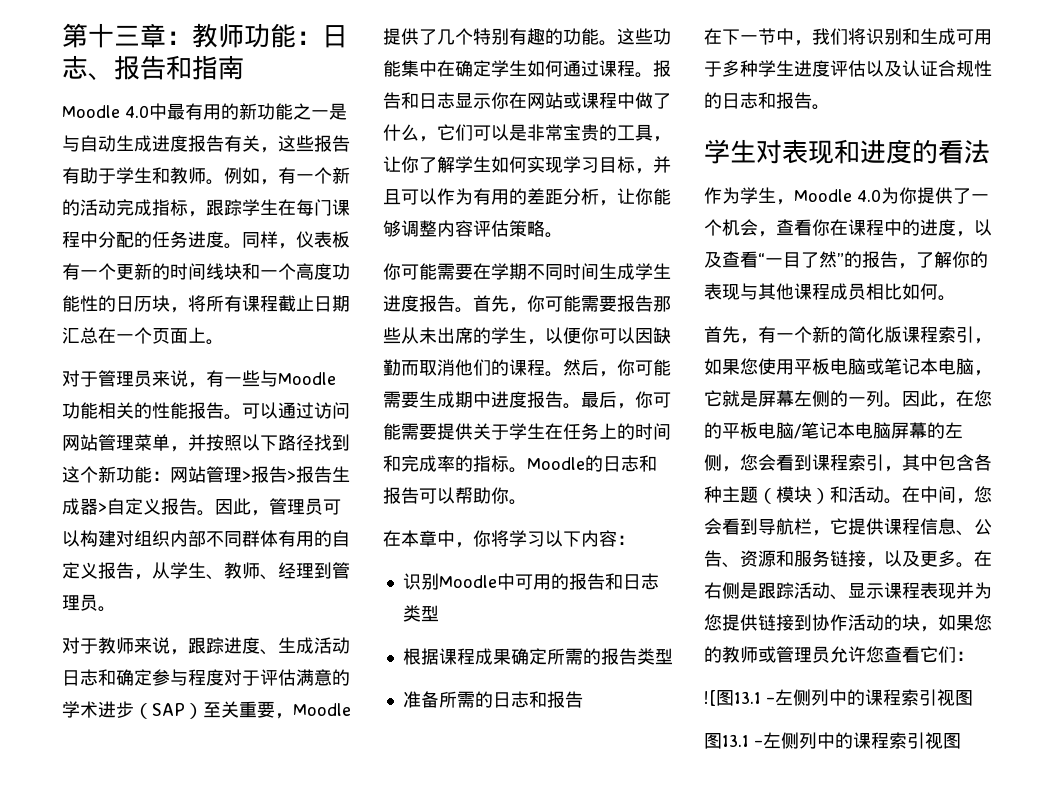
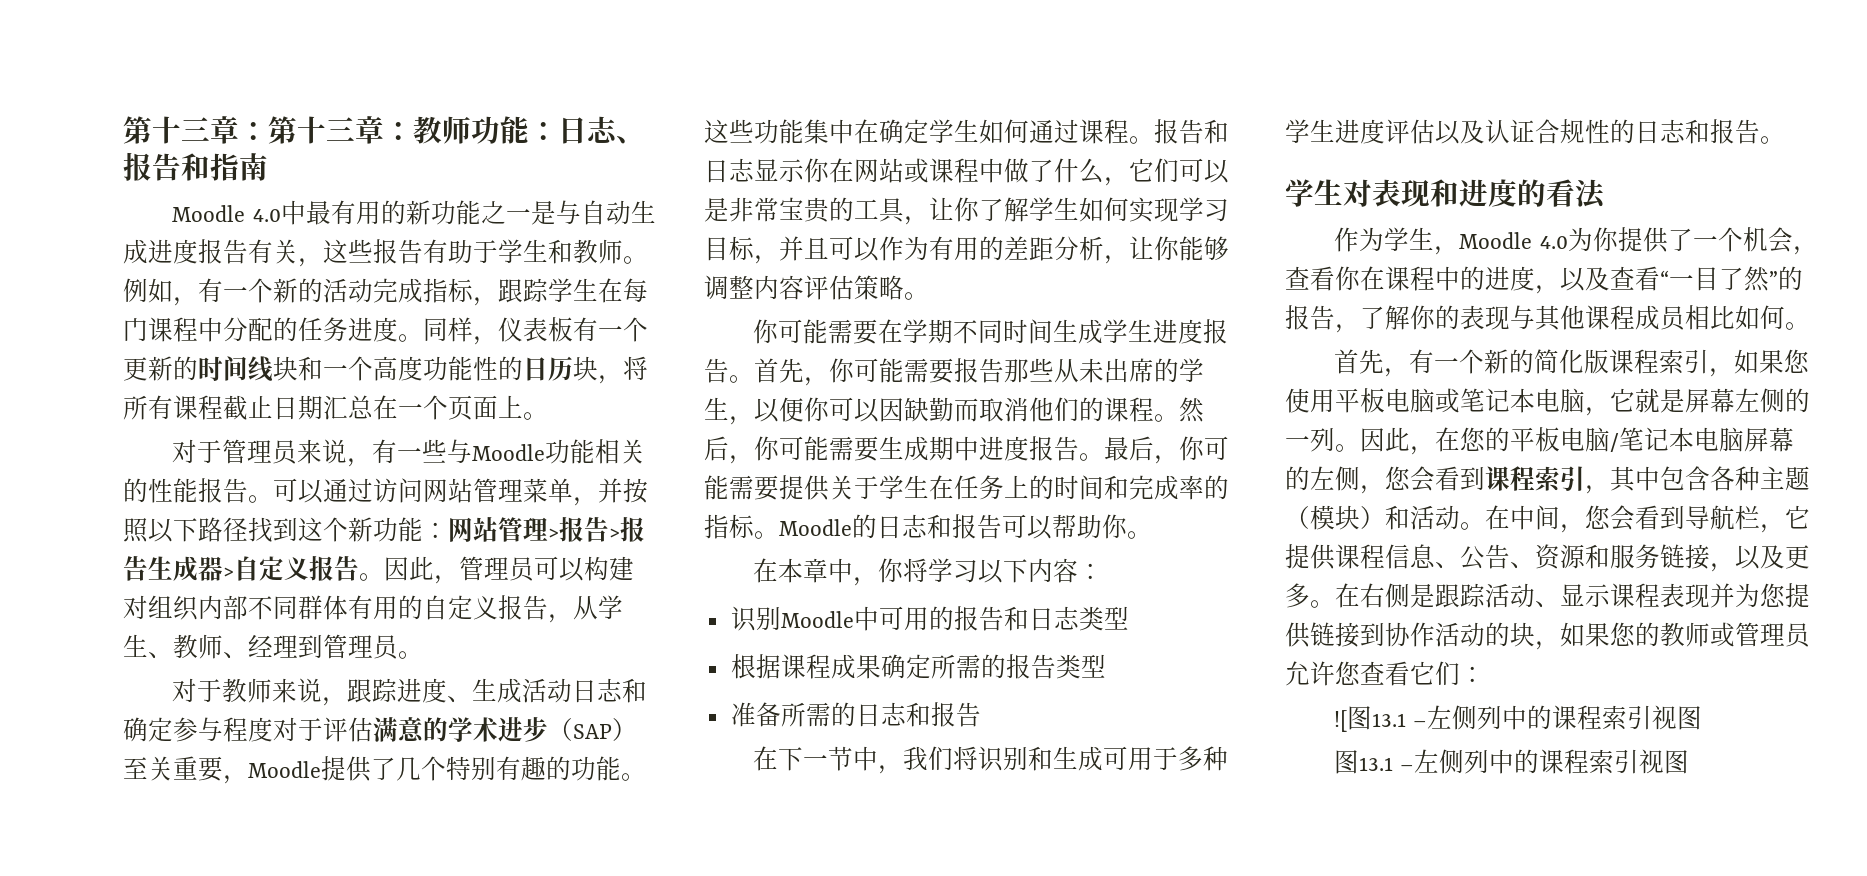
- 第十三章：教师功能：日志、报告和指南
+ 第十三章：第十三章：教师功能：日志、报告和指南

